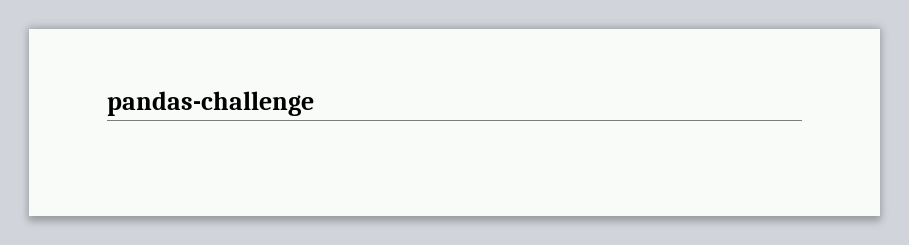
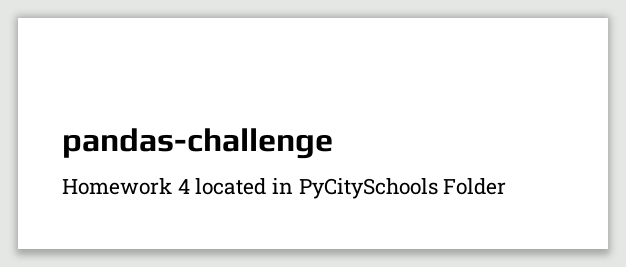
+ Homework 4 located in PyCitySchools Folder

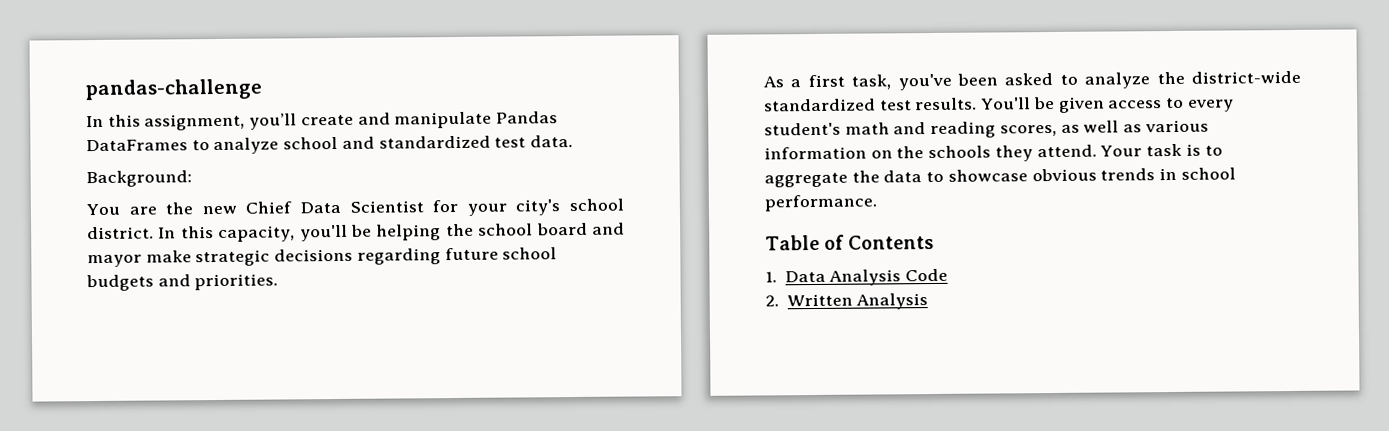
- Homework 4 located in PyCitySchools Folder
+ In this assignment, you’ll create and manipulate Pandas DataFrames to analyze school and standardized test data.
+ Background:
+ You are the new Chief Data Scientist for your city's school district. In this capacity, you'll be helping the school board and mayor make strategic decisions regarding future school budgets and priorities.
+ As a first task, you've been asked to analyze the district-wide standardized test results. You'll be given access to every student's math and reading scores, as well as various information on the schools they attend. Your task is to aggregate the data to showcase obvious trends in school performance.
+ Table of Contents
+ 1. Data Analysis Code
+ 2. Written Analysis

